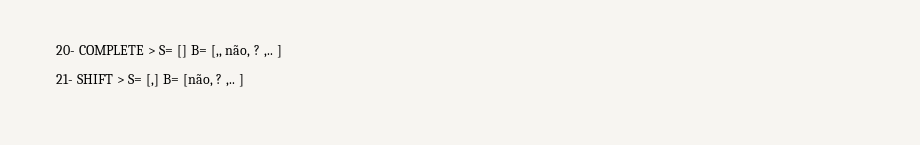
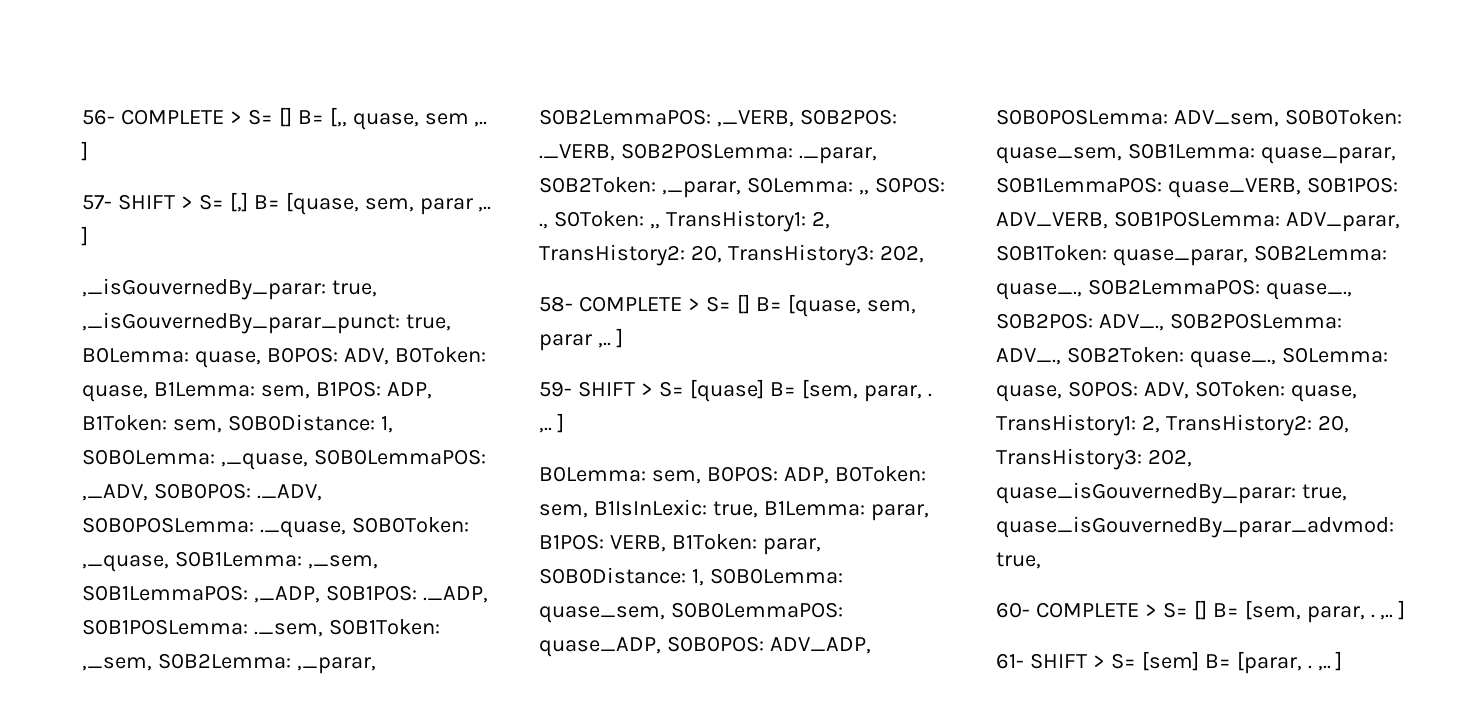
- 20- COMPLETE > S= [] B= [,, não, ? ,.. ]
- 21- SHIFT > S= [,] B= [não, ? ,.. ]
+ 56- COMPLETE > S= [] B= [,, quase, sem ,.. ]
+ 57- SHIFT > S= [,] B= [quase, sem, parar ,.. ]
+ ,_isGouvernedBy_parar: true, ,_isGouvernedBy_parar_punct: true, B0Lemma: quase, B0POS: ADV, B0Token: quase, B1Lemma: sem, B1POS: ADP, B1Token: sem, S0B0Distance: 1, S0B0Lemma: ,_quase, S0B0LemmaPOS: ,_ADV, S0B0POS: ._ADV, S0B0POSLemma: ._quase, S0B0Token: ,_quase, S0B1Lemma: ,_sem, S0B1LemmaPOS: ,_ADP, S0B1POS: ._ADP, S0B1POSLemma: ._sem, S0B1Token: ,_sem, S0B2Lemma: ,_parar, S0B2LemmaPOS: ,_VERB, S0B2POS: ._VERB, S0B2POSLemma: ._parar, S0B2Token: ,_parar, S0Lemma: ,, S0POS: ., S0Token: ,, TransHistory1: 2, TransHistory2: 20, TransHistory3: 202,
+ 58- COMPLETE > S= [] B= [quase, sem, parar ,.. ]
+ 59- SHIFT > S= [quase] B= [sem, parar, . ,.. ]
+ B0Lemma: sem, B0POS: ADP, B0Token: sem, B1IsInLexic: true, B1Lemma: parar, B1POS: VERB, B1Token: parar, S0B0Distance: 1, S0B0Lemma: quase_sem, S0B0LemmaPOS: quase_ADP, S0B0POS: ADV_ADP, S0B0POSLemma: ADV_sem, S0B0Token: quase_sem, S0B1Lemma: quase_parar, S0B1LemmaPOS: quase_VERB, S0B1POS: ADV_VERB, S0B1POSLemma: ADV_parar, S0B1Token: quase_parar, S0B2Lemma: quase_., S0B2LemmaPOS: quase_., S0B2POS: ADV_., S0B2POSLemma: ADV_., S0B2Token: quase_., S0Lemma: quase, S0POS: ADV, S0Token: quase, TransHistory1: 2, TransHistory2: 20, TransHistory3: 202, quase_isGouvernedBy_parar: true, quase_isGouvernedBy_parar_advmod: true,
+ 60- COMPLETE > S= [] B= [sem, parar, . ,.. ]
+ 61- SHIFT > S= [sem] B= [parar, . ,.. ]

